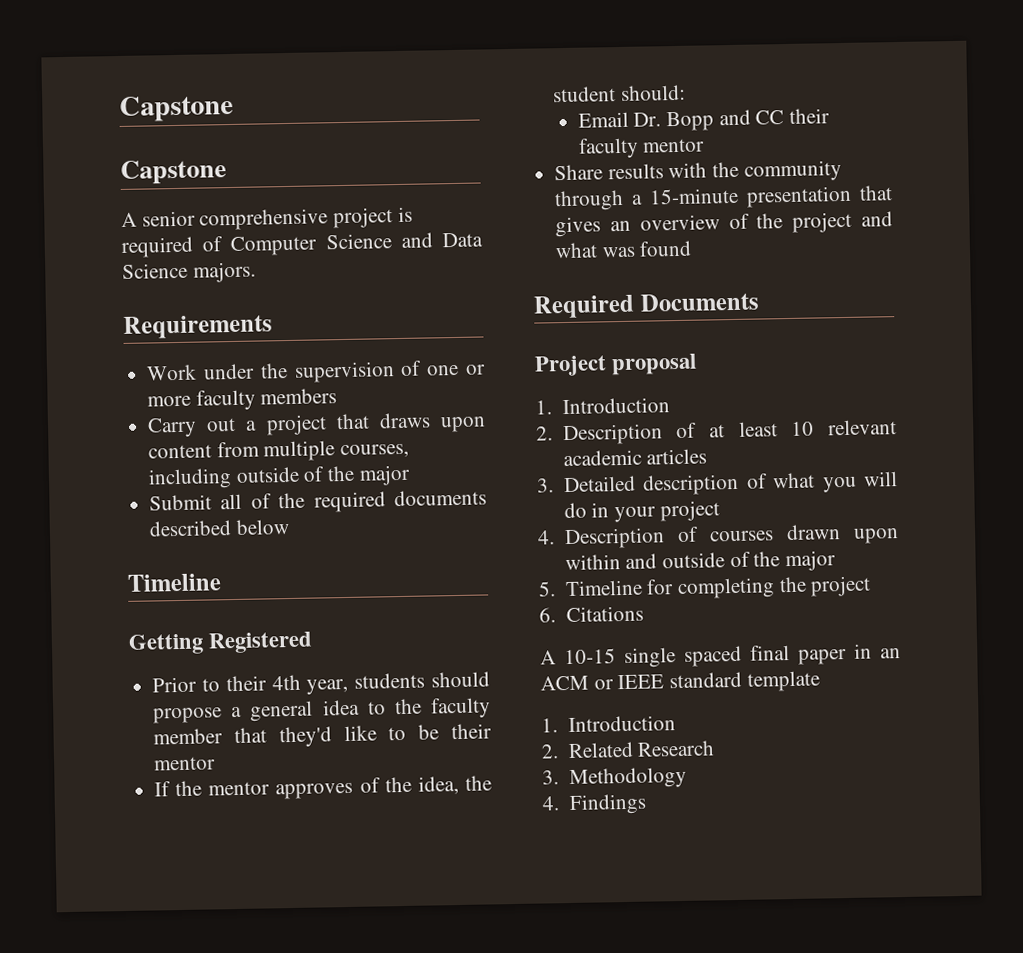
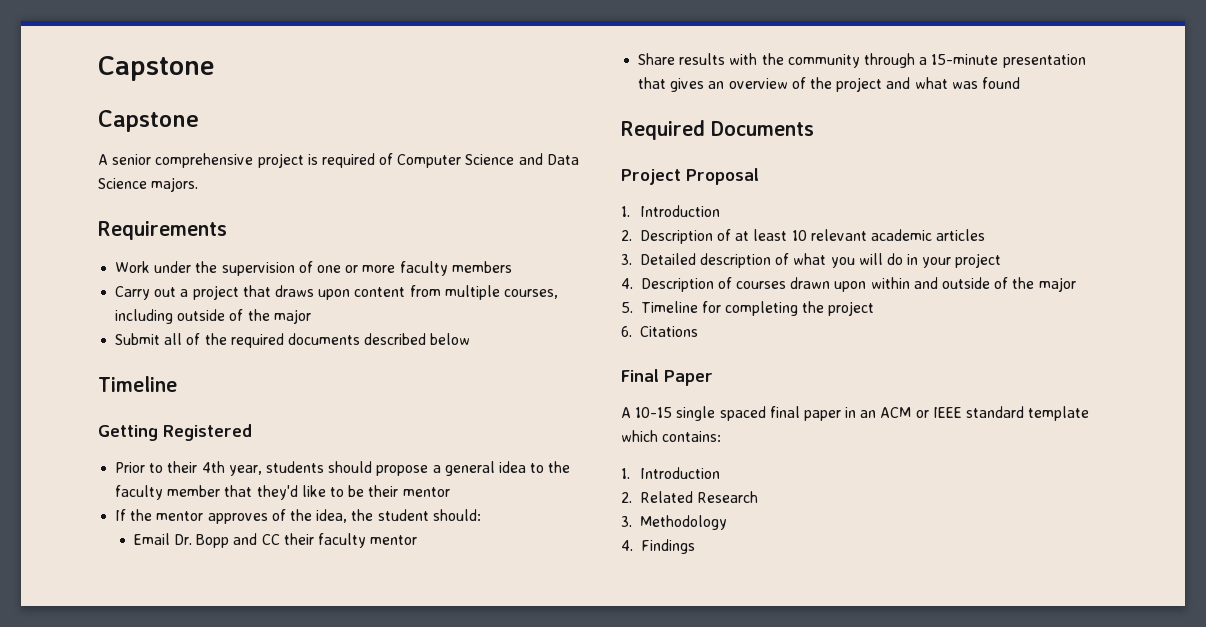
- Project proposal
+ Project Proposal
+ Final Paper
- A 10-15 single spaced final paper in an ACM or IEEE standard template
+ A 10-15 single spaced final paper in an ACM or IEEE standard template which contains:

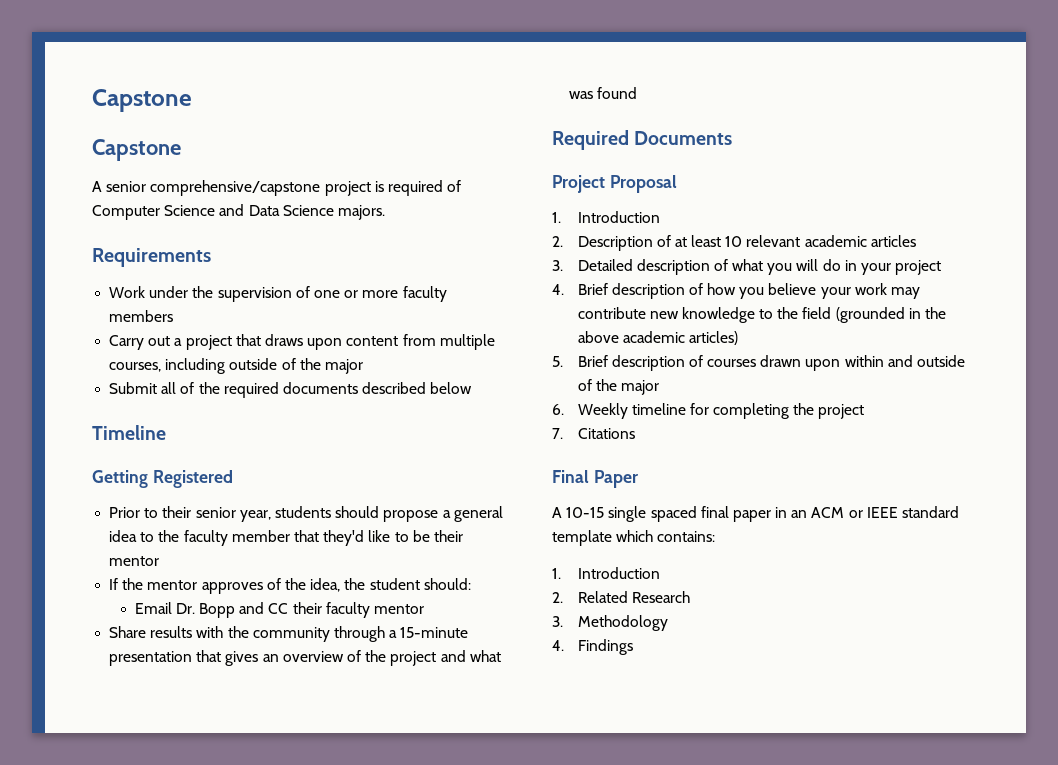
- A senior comprehensive project is required of Computer Science and Data Science majors.
+ A senior comprehensive/capstone project is required of Computer Science and Data Science majors.
- Prior to their 4th year, students should propose a general idea to the faculty member that they'd like to be their mentor
+ Prior to their senior year, students should propose a general idea to the faculty member that they'd like to be their mentor
- 4. Description of courses drawn upon within and outside of the major
+ 4. Brief description of how you believe your work may contribute new knowledge to the field (grounded in the above academic articles)
+ 5. Brief description of courses drawn upon within and outside of the major
- 5. Timeline for completing the project
+ 6. Weekly timeline for completing the project
- 6. Citations
+ 7. Citations

